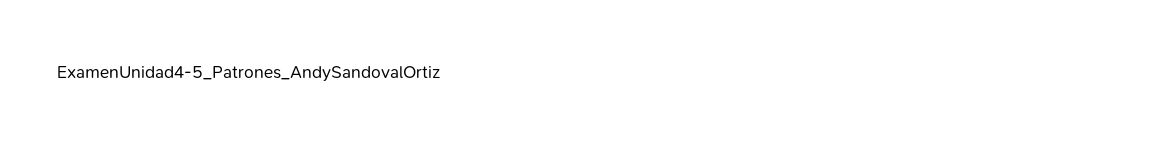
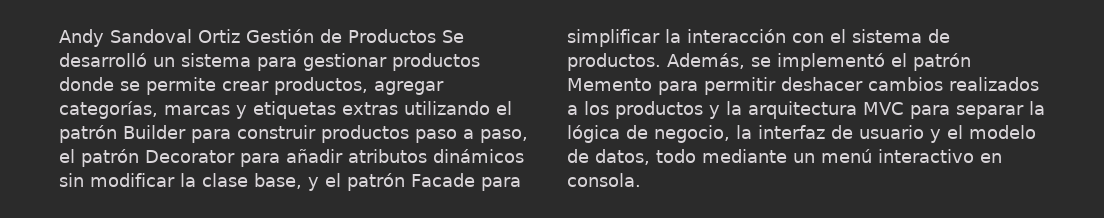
- ExamenUnidad4-5_Patrones_AndySandovalOrtiz
+ Andy Sandoval Ortiz Gestión de Productos Se desarrolló un sistema para gestionar productos donde se permite crear productos, agregar categorías, marcas y etiquetas extras utilizando el patrón Builder para construir productos paso a paso, el patrón Decorator para añadir atributos dinámicos sin modificar la clase base, y el patrón Facade para simplificar la interacción con el sistema de productos. Además, se implementó el patrón Memento para permitir deshacer cambios realizados a los productos y la arquitectura MVC para separar la lógica de negocio, la interfaz de usuario y el modelo de datos, todo mediante un menú interactivo en consola.

